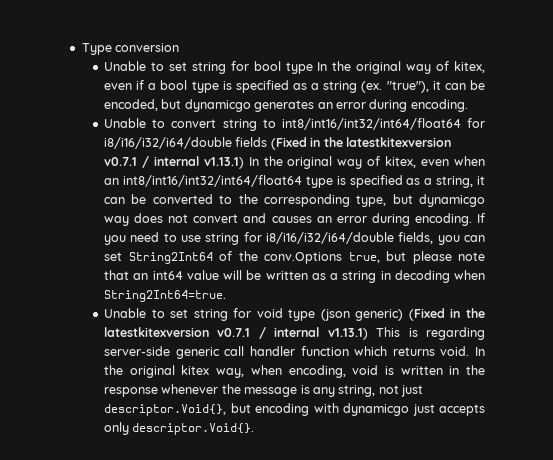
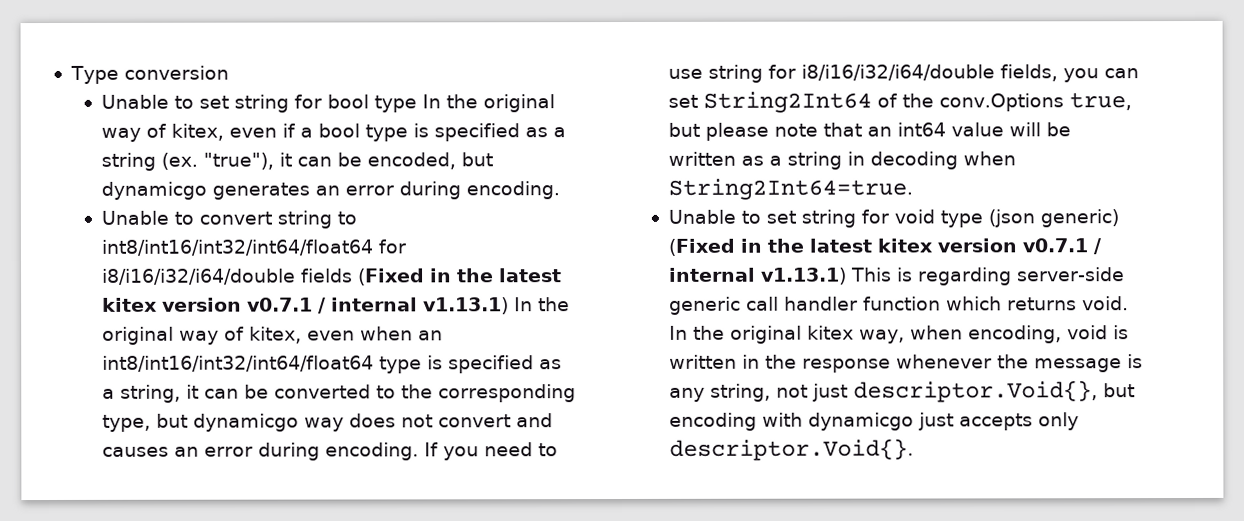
- Unable to convert string to int8/int16/int32/int64/float64 for i8/i16/i32/i64/double fields (Fixed in the latestkitexversion v0.7.1 / internal v1.13.1) In the original way of kitex, even when an int8/int16/int32/int64/float64 type is specified as a string, it can be converted to the corresponding type, but dynamicgo way does not convert and causes an error during encoding.
+ Unable to convert string to int8/int16/int32/int64/float64 for i8/i16/i32/i64/double fields (Fixed in the latest kitex version v0.7.1 / internal v1.13.1) In the original way of kitex, even when an int8/int16/int32/int64/float64 type is specified as a string, it can be converted to the corresponding type, but dynamicgo way does not convert and causes an error during encoding.
- Unable to set string for void type (json generic) (Fixed in the latestkitexversion v0.7.1 / internal v1.13.1) This is regarding server-side generic call handler function which returns void.
+ Unable to set string for void type (json generic) (Fixed in the latest kitex version v0.7.1 / internal v1.13.1) This is regarding server-side generic call handler function which returns void.

